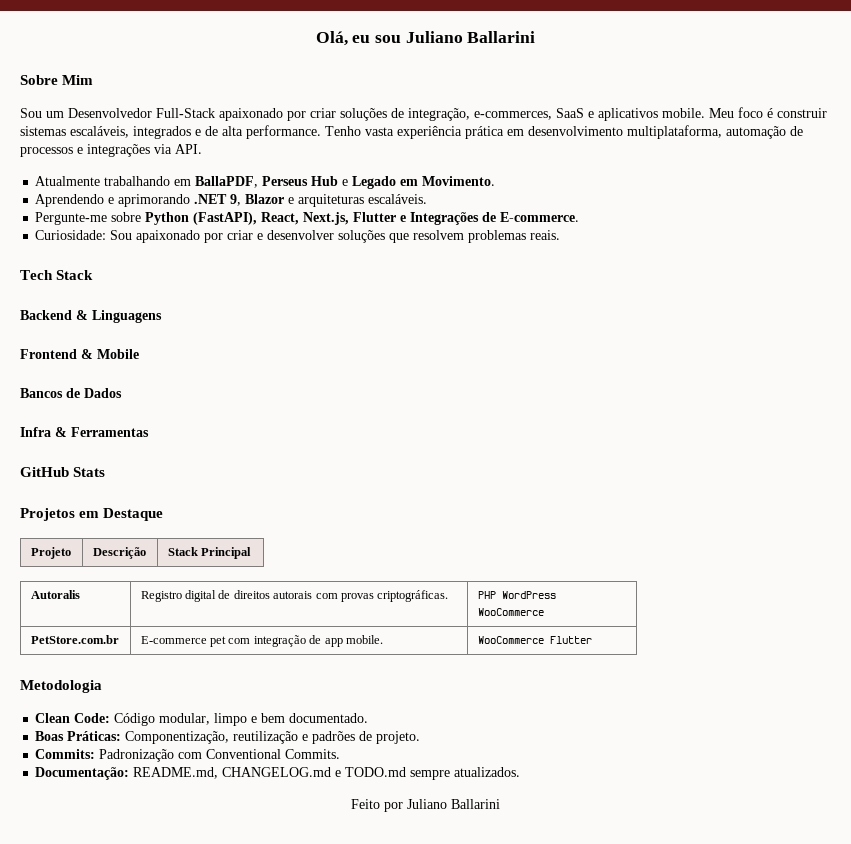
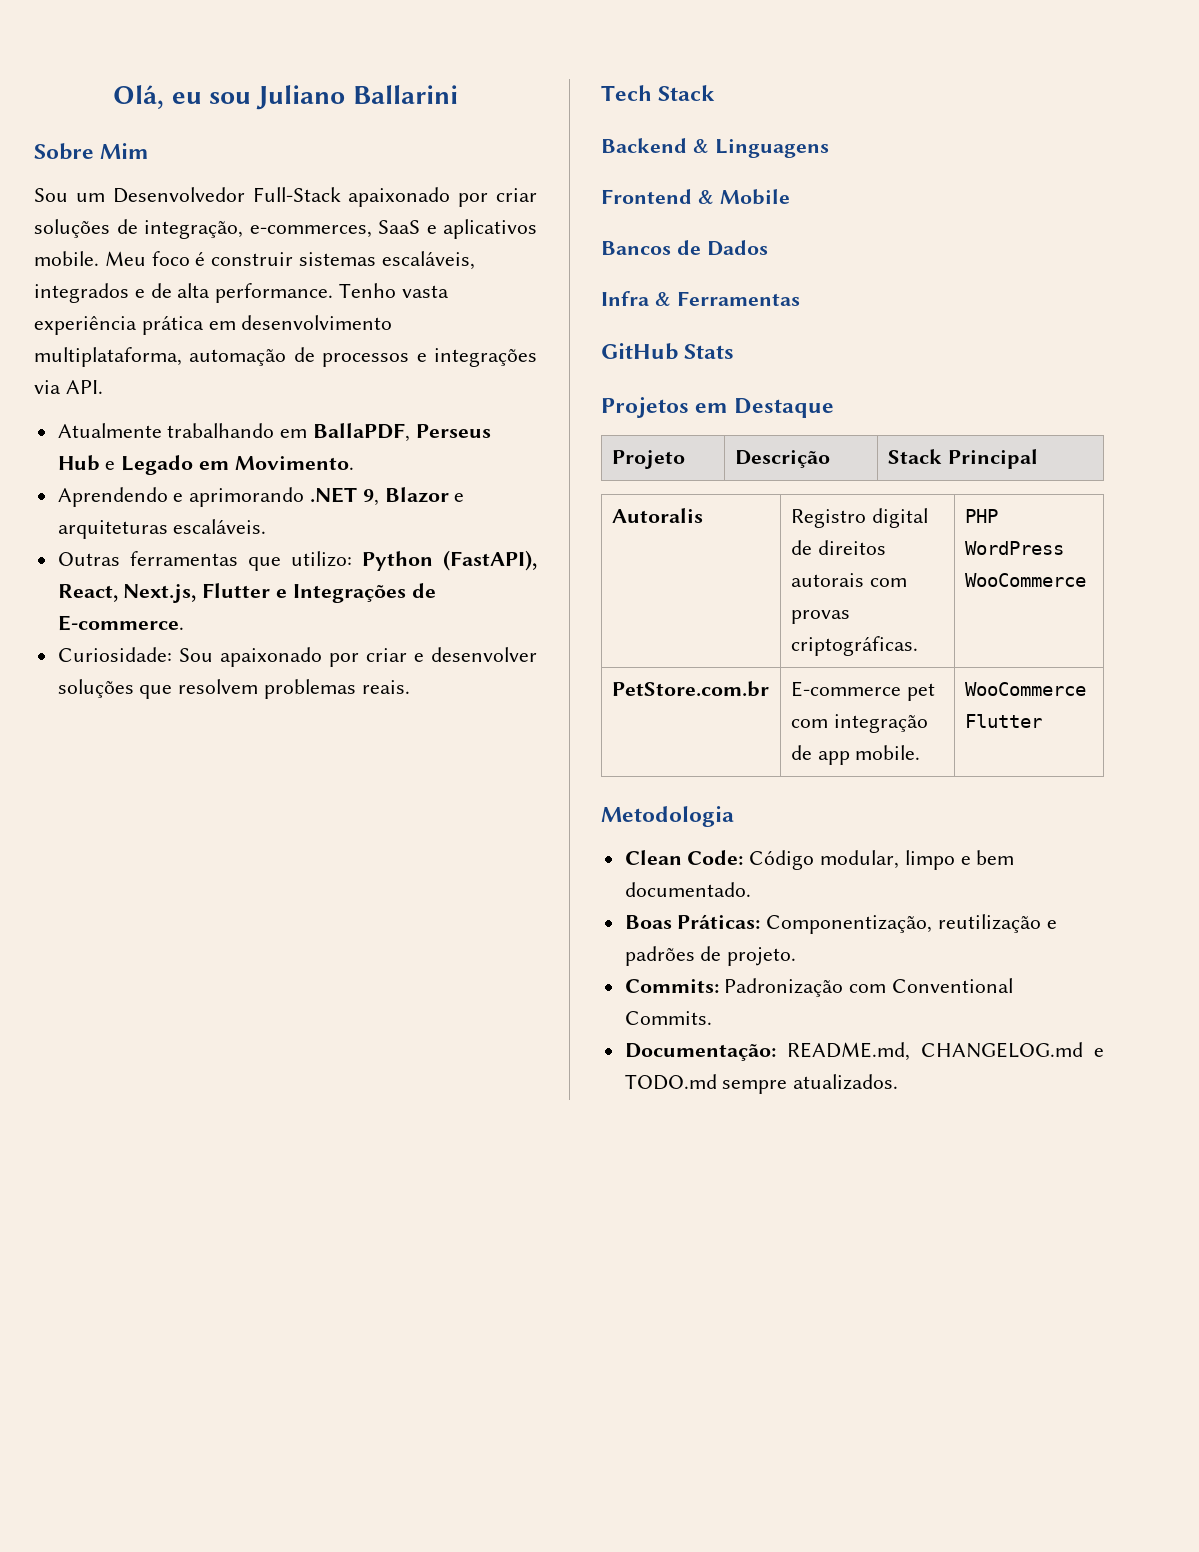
- Pergunte-me sobre Python (FastAPI), React, Next.js, Flutter e Integrações de E-commerce.
+ Outras ferramentas que utilizo: Python (FastAPI), React, Next.js, Flutter e Integrações de E-commerce.
- Feito por Juliano Ballarini

